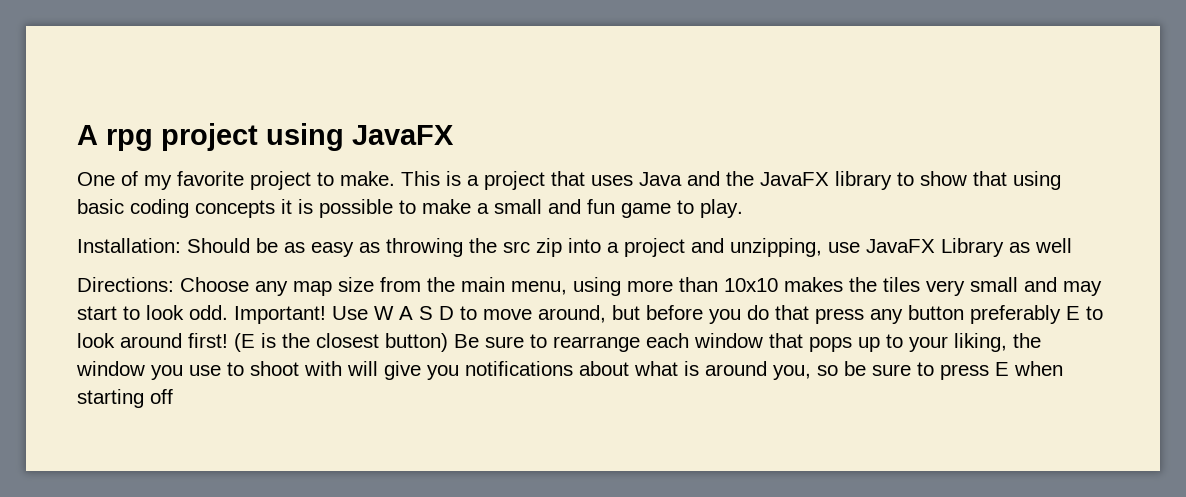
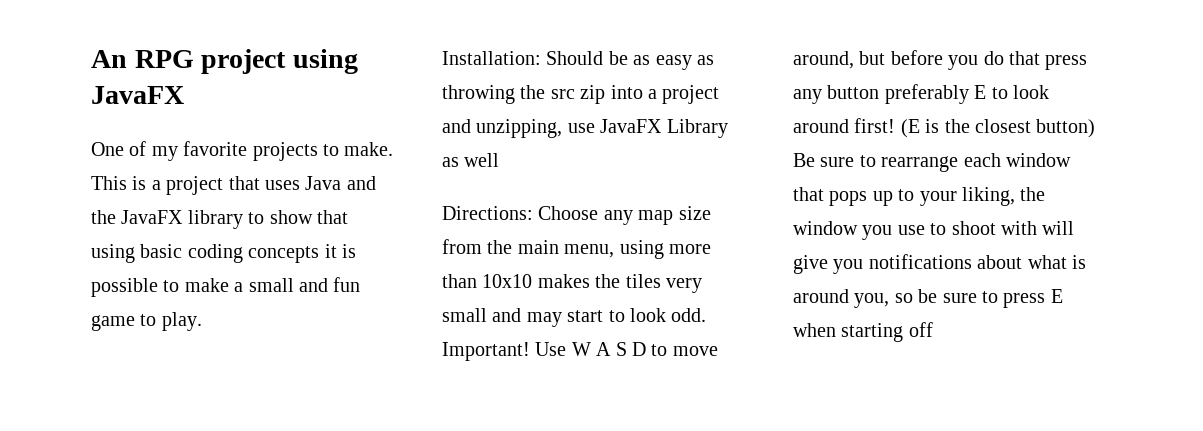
- A rpg project using JavaFX
+ An RPG project using JavaFX
- One of my favorite project to make.
+ One of my favorite projects to make.

